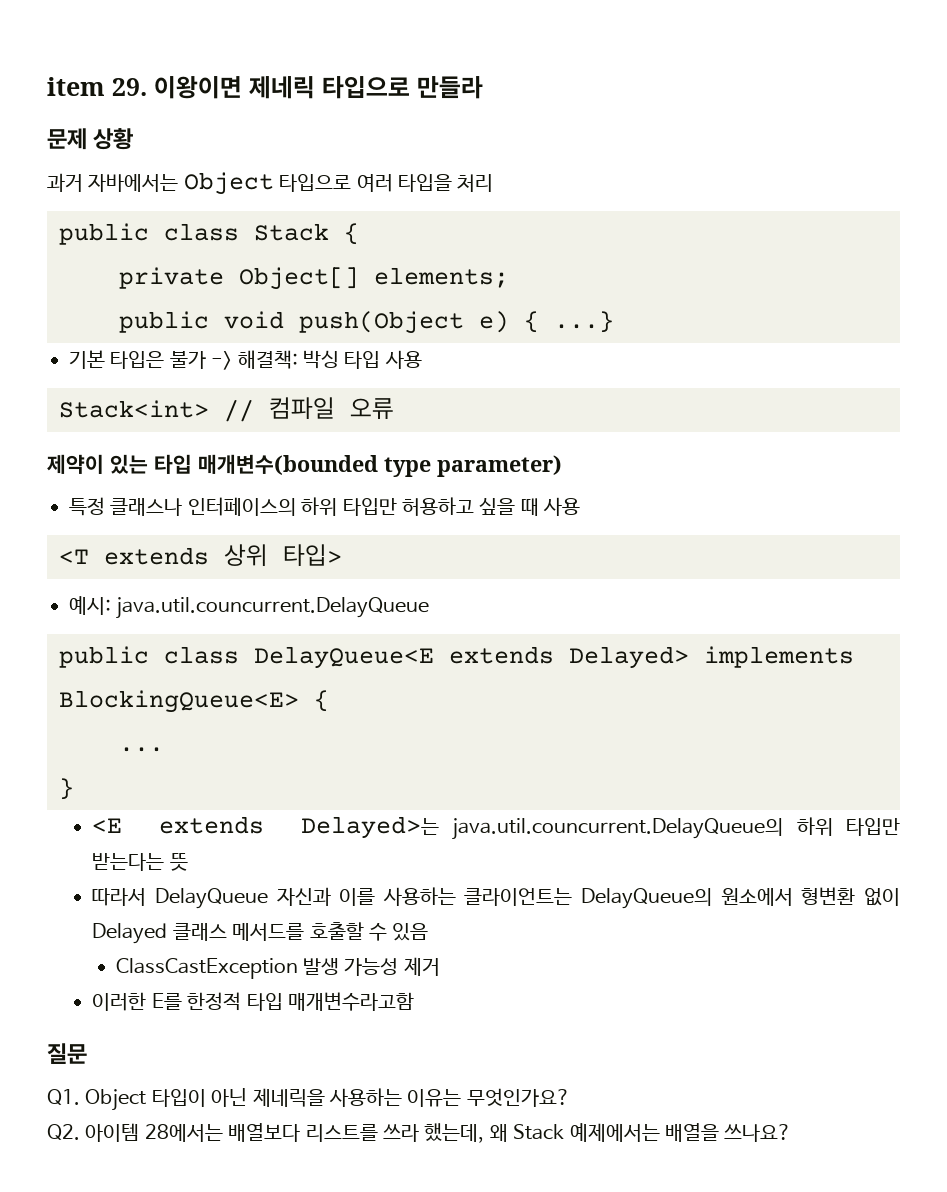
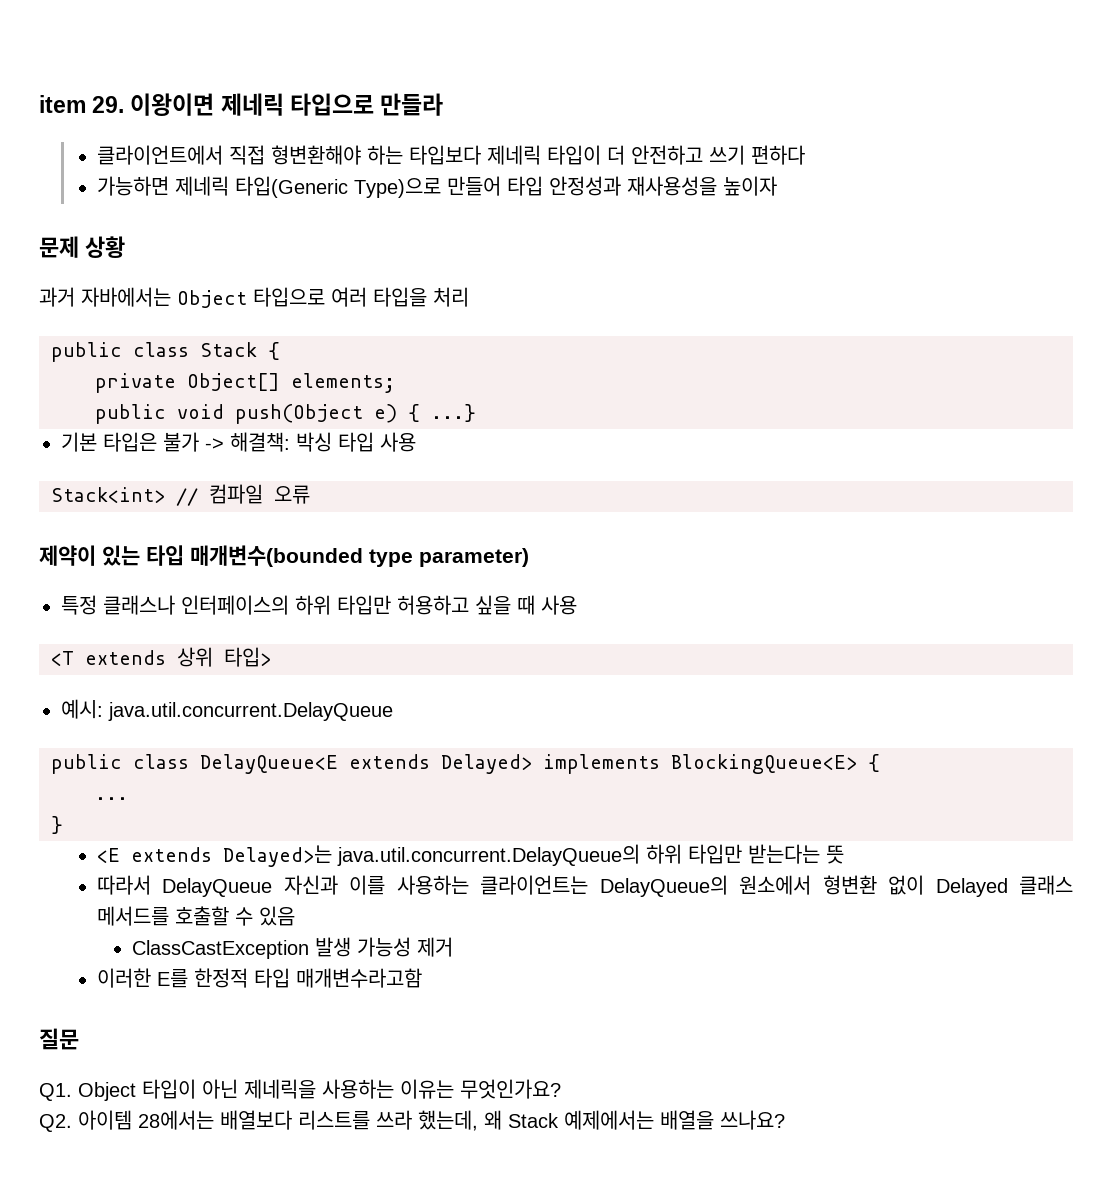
+ 클라이언트에서 직접 형변환해야 하는 타입보다 제네릭 타입이 더 안전하고 쓰기 편하다
+ 가능하면 제네릭 타입(Generic Type)으로 만들어 타입 안정성과 재사용성을 높이자
- 예시: java.util.councurrent.DelayQueue
+ 예시: java.util.concurrent.DelayQueue
- <E extends Delayed>는 java.util.councurrent.DelayQueue의 하위 타입만 받는다는 뜻
+ <E extends Delayed>는 java.util.concurrent.DelayQueue의 하위 타입만 받는다는 뜻

